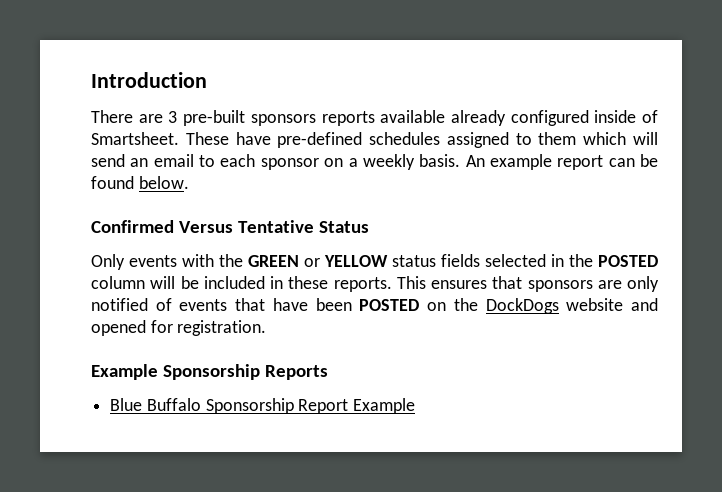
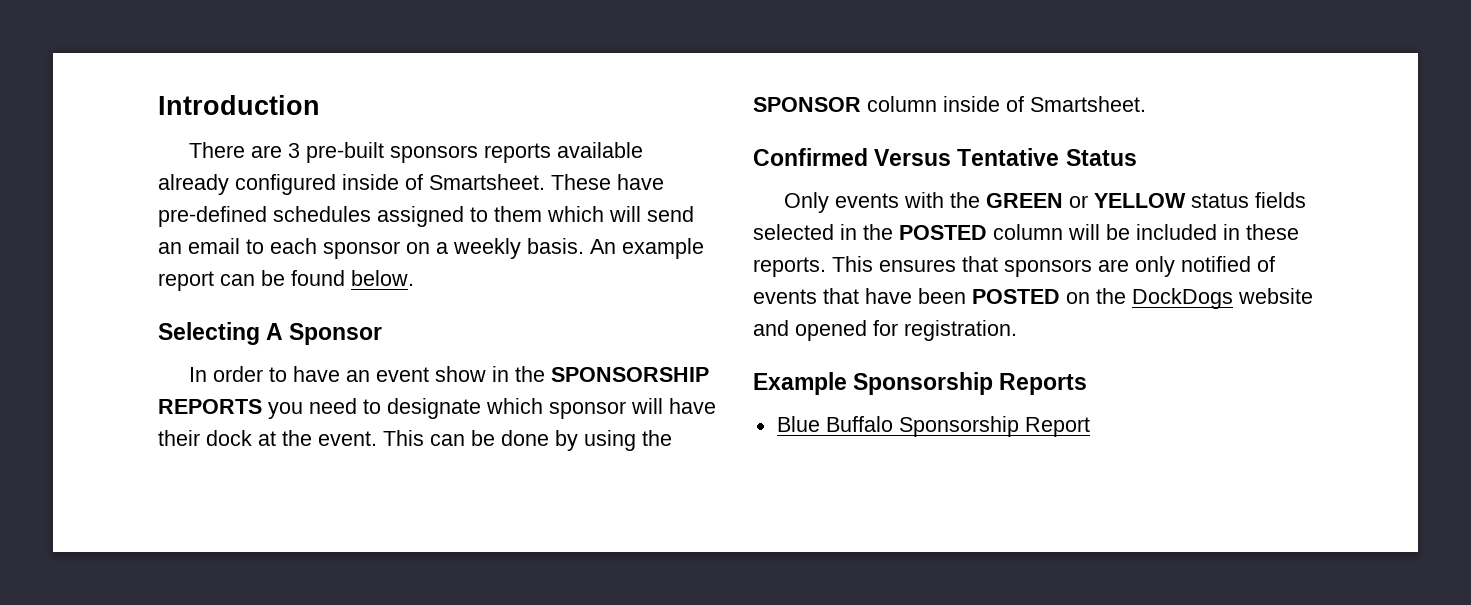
+ Selecting A Sponsor
+ In order to have an event show in the SPONSORSHIP REPORTS you need to designate which sponsor will have their dock at the event. This can be done by using the SPONSOR column inside of Smartsheet.
- Blue Buffalo Sponsorship Report Example
+ Blue Buffalo Sponsorship Report

